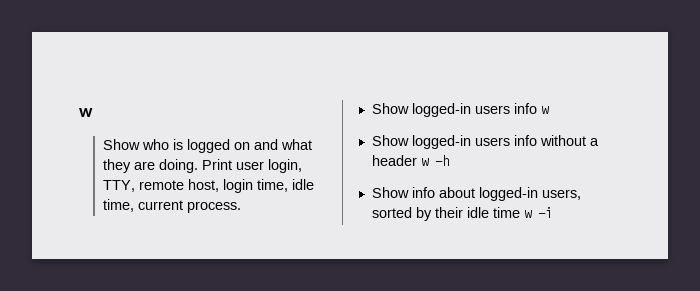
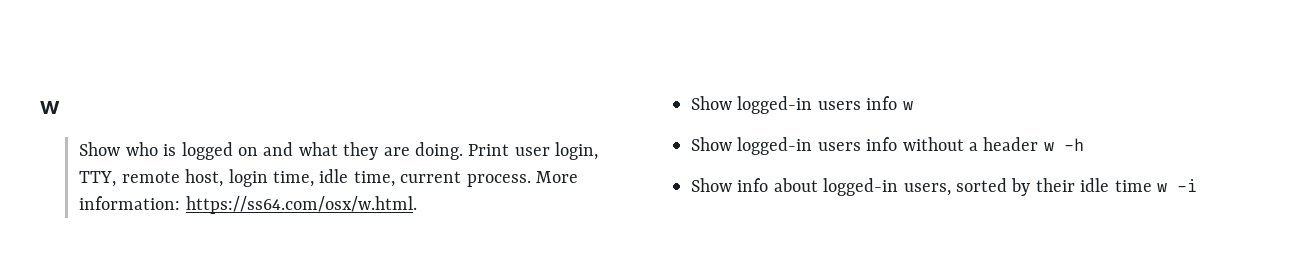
+ More information: https://ss64.com/osx/w.html.

